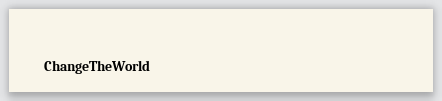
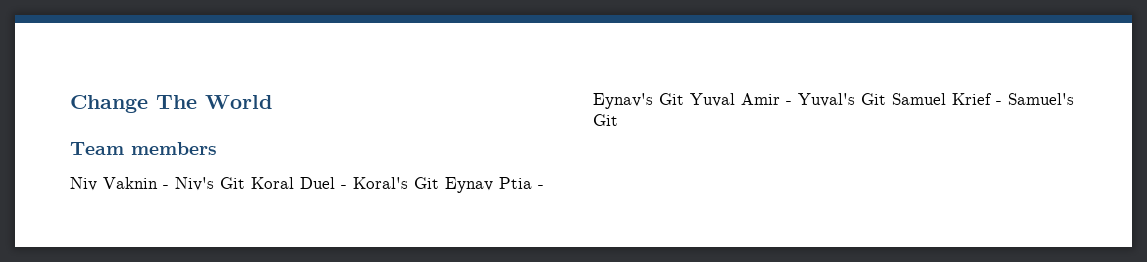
- ChangeTheWorld
+ Change The World
+ Team members
+ Niv Vaknin - Niv's Git Koral Duel - Koral's Git Eynav Ptia - Eynav's Git Yuval Amir - Yuval's Git Samuel Krief - Samuel's Git

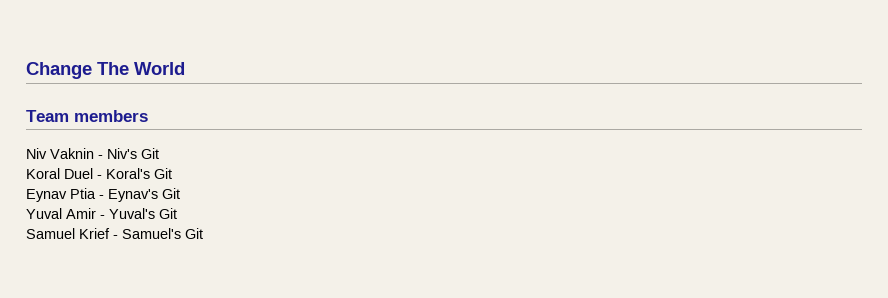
- Niv Vaknin - Niv's Git Koral Duel - Koral's Git Eynav Ptia - Eynav's Git Yuval Amir - Yuval's Git Samuel Krief - Samuel's Git
+ Niv Vaknin - Niv's Git
+ Koral Duel - Koral's Git
+ Eynav Ptia - Eynav's Git
+ Yuval Amir - Yuval's Git
+ Samuel Krief - Samuel's Git

